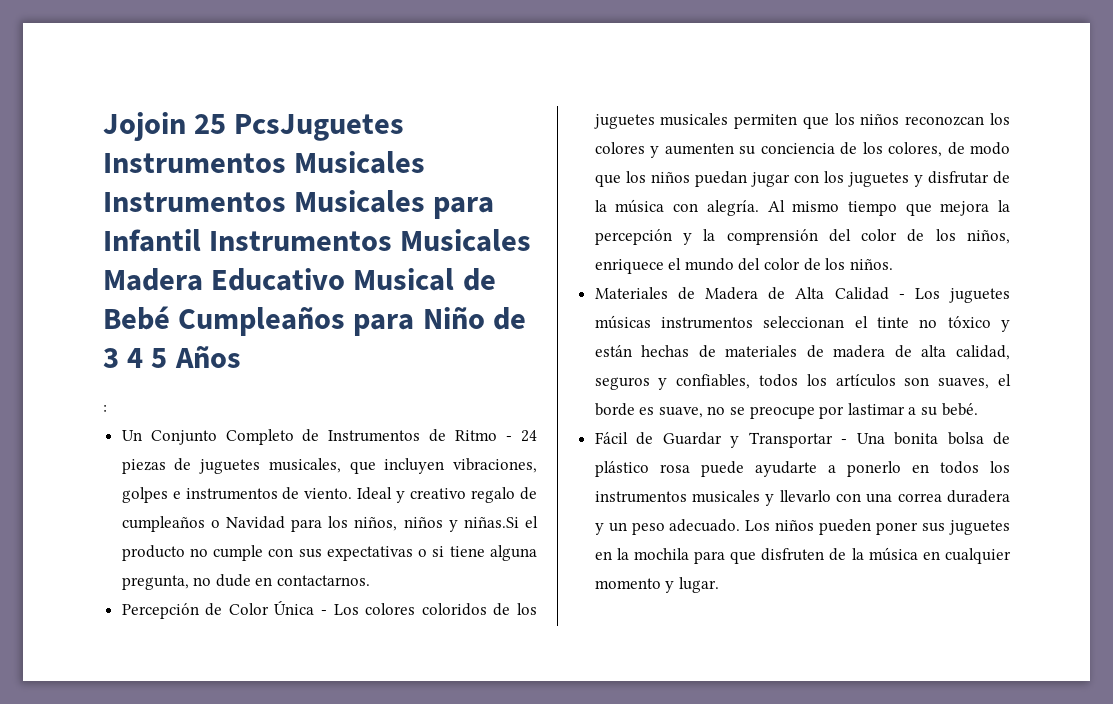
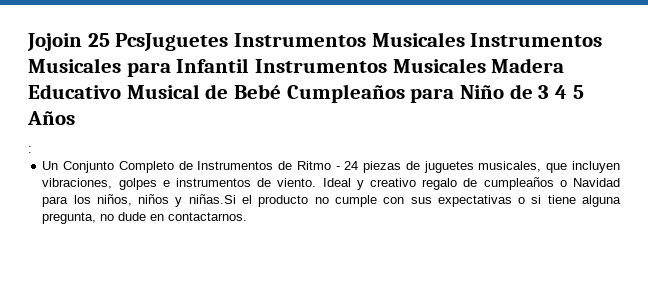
- Percepción de Color Única - Los colores coloridos de los juguetes musicales permiten que los niños reconozcan los colores y aumenten su conciencia de los colores, de modo que los niños puedan jugar con los juguetes y disfrutar de la música con alegría. Al mismo tiempo que mejora la percepción y la comprensión del color de los niños, enriquece el mundo del color de los niños.
- Materiales de Madera de Alta Calidad - Los juguetes músicas instrumentos seleccionan el tinte no tóxico y están hechas de materiales de madera de alta calidad, seguros y confiables, todos los artículos son suaves, el borde es suave, no se preocupe por lastimar a su bebé.
- Fácil de Guardar y Transportar - Una bonita bolsa de plástico rosa puede ayudarte a ponerlo en todos los instrumentos musicales y llevarlo con una correa duradera y un peso adecuado. Los niños pueden poner sus juguetes en la mochila para que disfruten de la música en cualquier momento y lugar.

